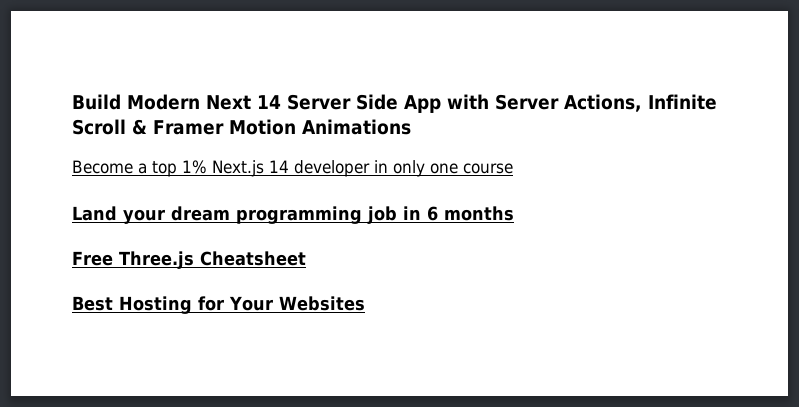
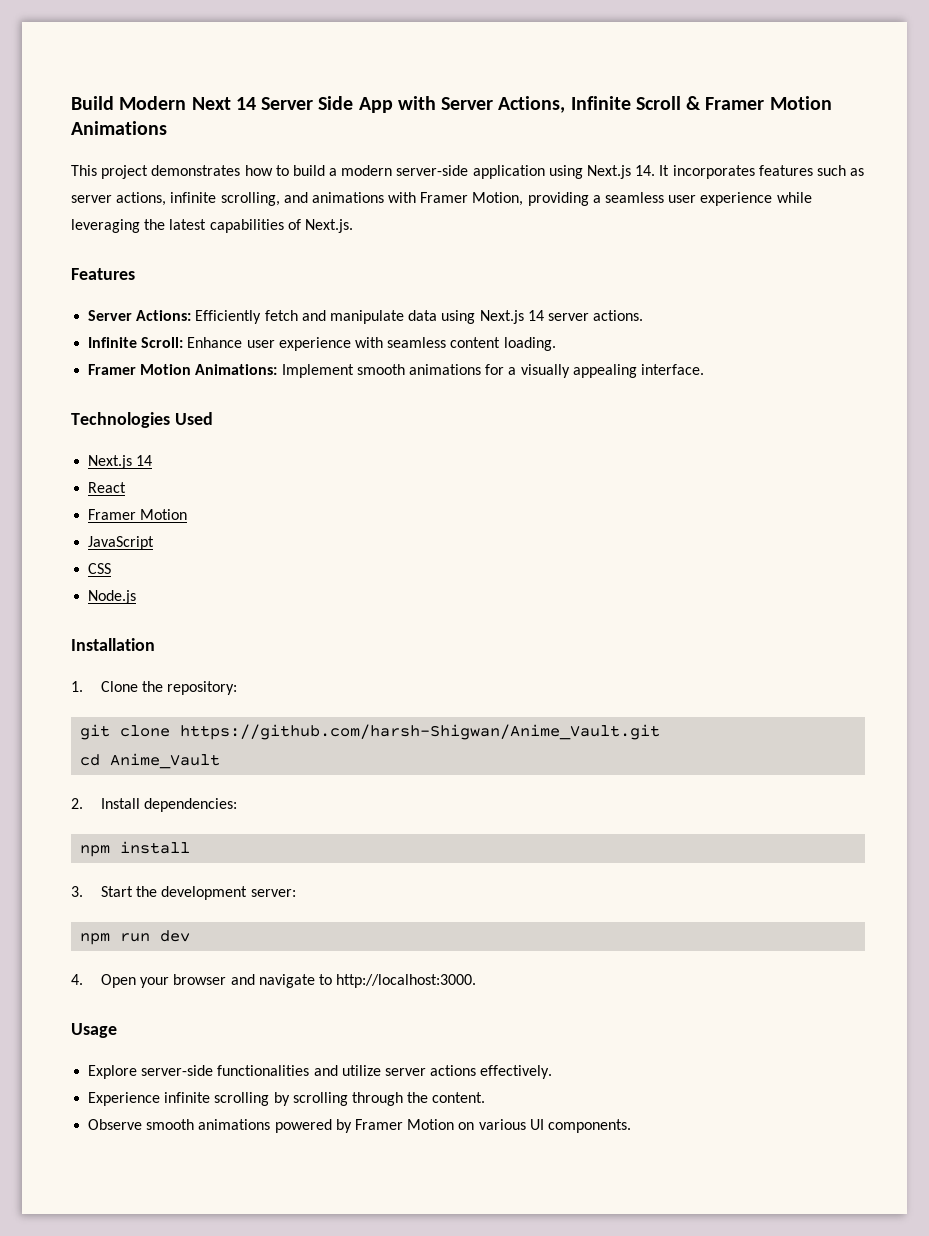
- Become a top 1% Next.js 14 developer in only one course
- Land your dream programming job in 6 months
- Free Three.js Cheatsheet
- Best Hosting for Your Websites
+ This project demonstrates how to build a modern server-side application using Next.js 14. It incorporates features such as server actions, infinite scrolling, and animations with Framer Motion, providing a seamless user experience while leveraging the latest capabilities of Next.js.
+ Features
+ Server Actions: Efficiently fetch and manipulate data using Next.js 14 server actions.
+ Infinite Scroll: Enhance user experience with seamless content loading.
+ Framer Motion Animations: Implement smooth animations for a visually appealing interface.
+ Technologies Used
+ Next.js 14
+ React
+ Framer Motion
+ JavaScript
+ CSS
+ Node.js
+ Installation
+ 1. Clone the repository:
+ git clone https://github.com/harsh-Shigwan/Anime_Vault.git
+ cd Anime_Vault
+ 2. Install dependencies:
+ npm install
+ 3. Start the development server:
+ npm run dev
+ 4. Open your browser and navigate to http://localhost:3000.
+ Usage
+ Explore server-side functionalities and utilize server actions effectively.
+ Experience infinite scrolling by scrolling through the content.
+ Observe smooth animations powered by Framer Motion on various UI components.

